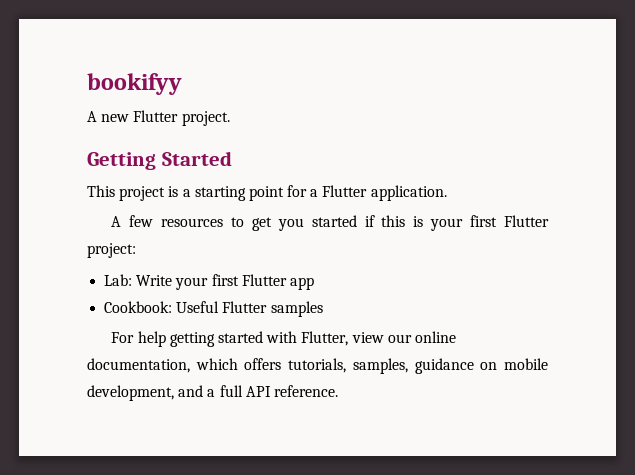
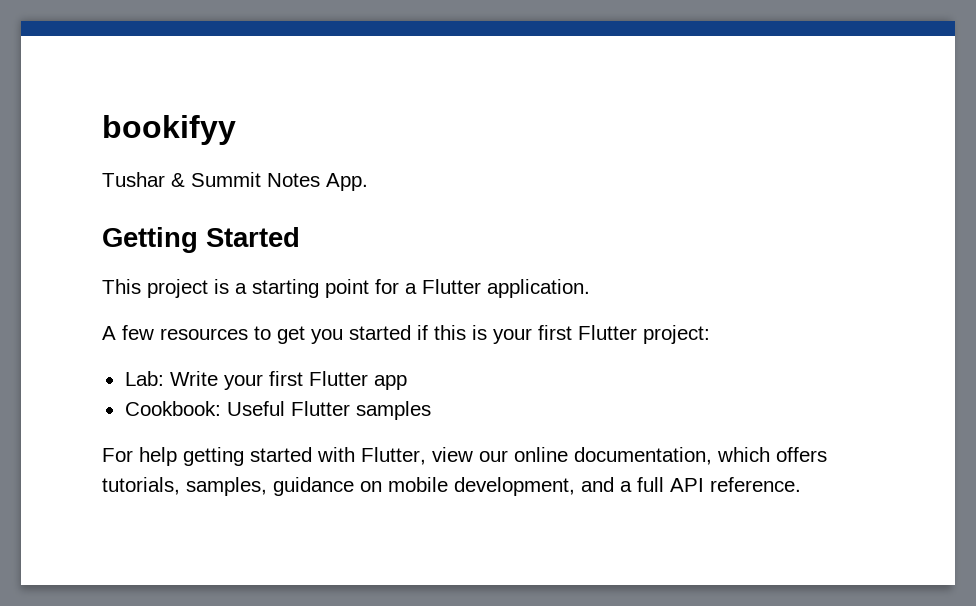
- A new Flutter project.
+ Tushar & Summit Notes App.

